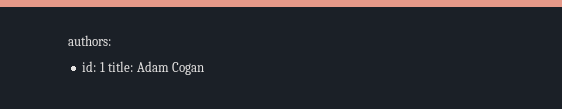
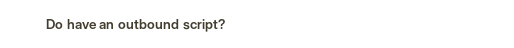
- authors:
- id: 1 title: Adam Cogan
+ Do have an outbound script?

